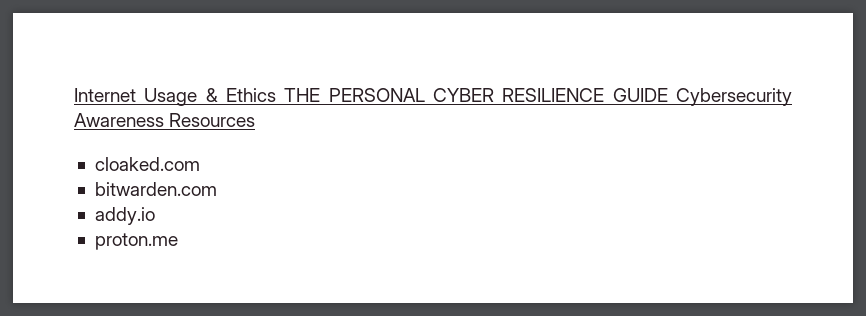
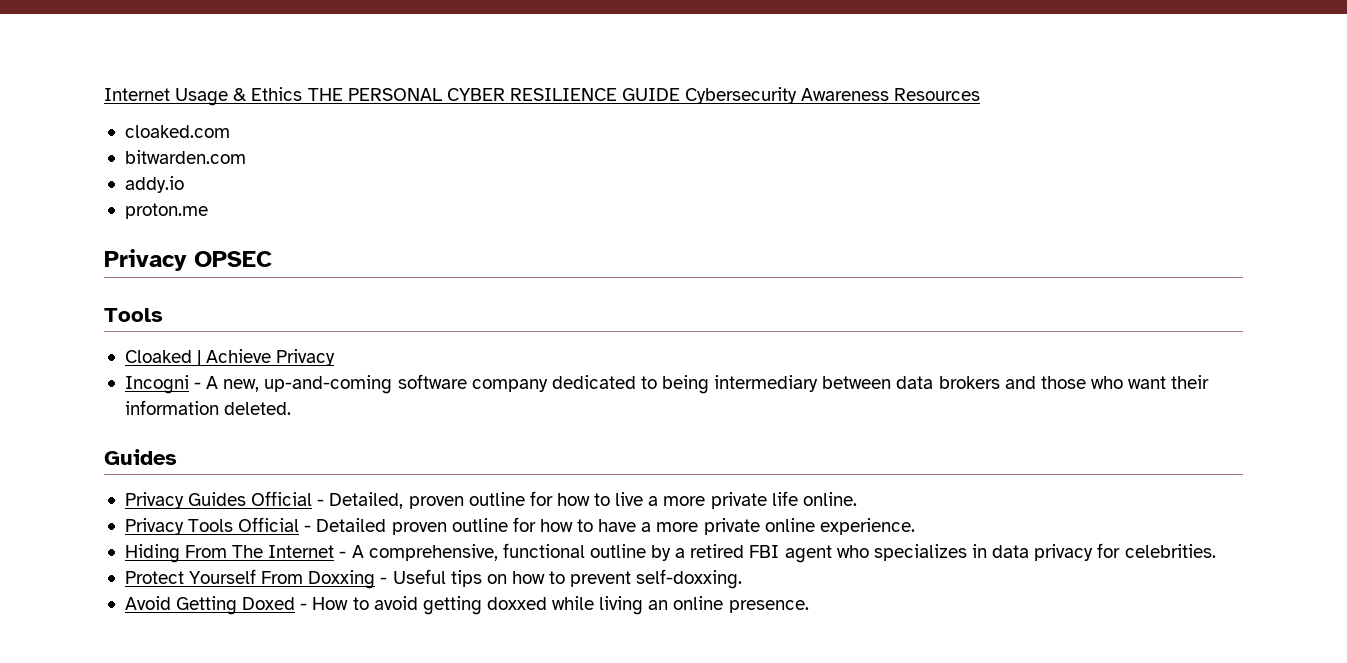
+ Privacy OPSEC
+ Tools
+ Cloaked | Achieve Privacy
+ Incogni - A new, up-and-coming software company dedicated to being intermediary between data brokers and those who want their information deleted.
+ Guides
+ Privacy Guides Official - Detailed, proven outline for how to live a more private life online.
+ Privacy Tools Official - Detailed proven outline for how to have a more private online experience.
+ Hiding From The Internet - A comprehensive, functional outline by a retired FBI agent who specializes in data privacy for celebrities.
+ Protect Yourself From Doxxing - Useful tips on how to prevent self-doxxing.
+ Avoid Getting Doxed - How to avoid getting doxxed while living an online presence.

